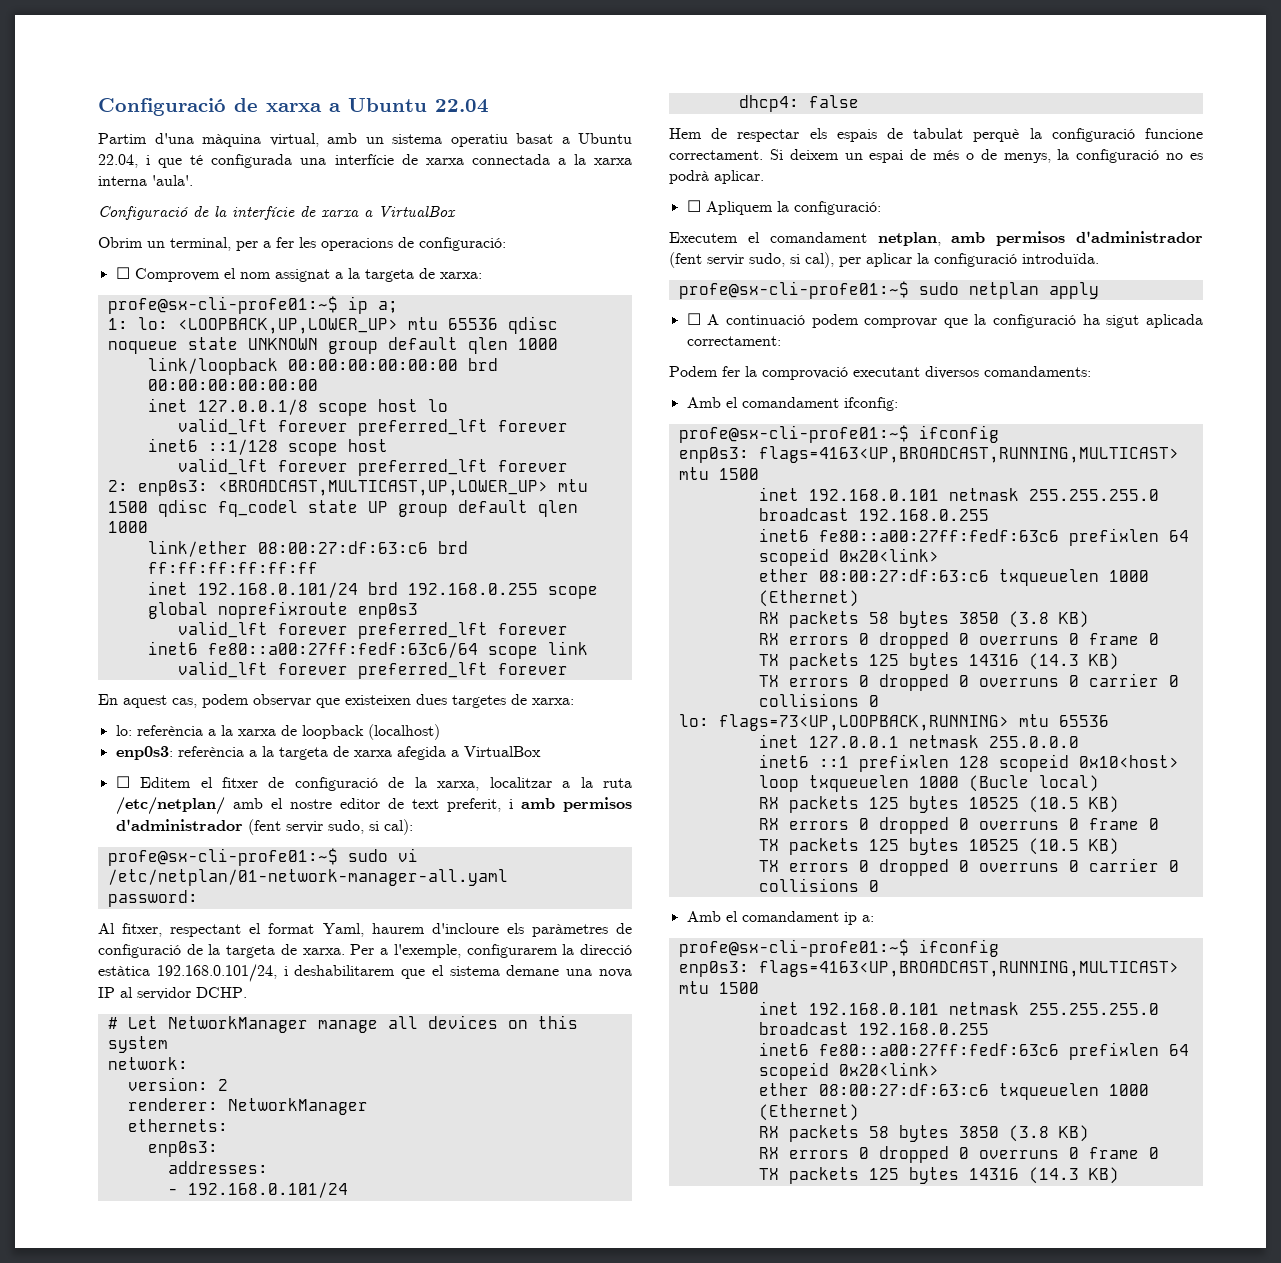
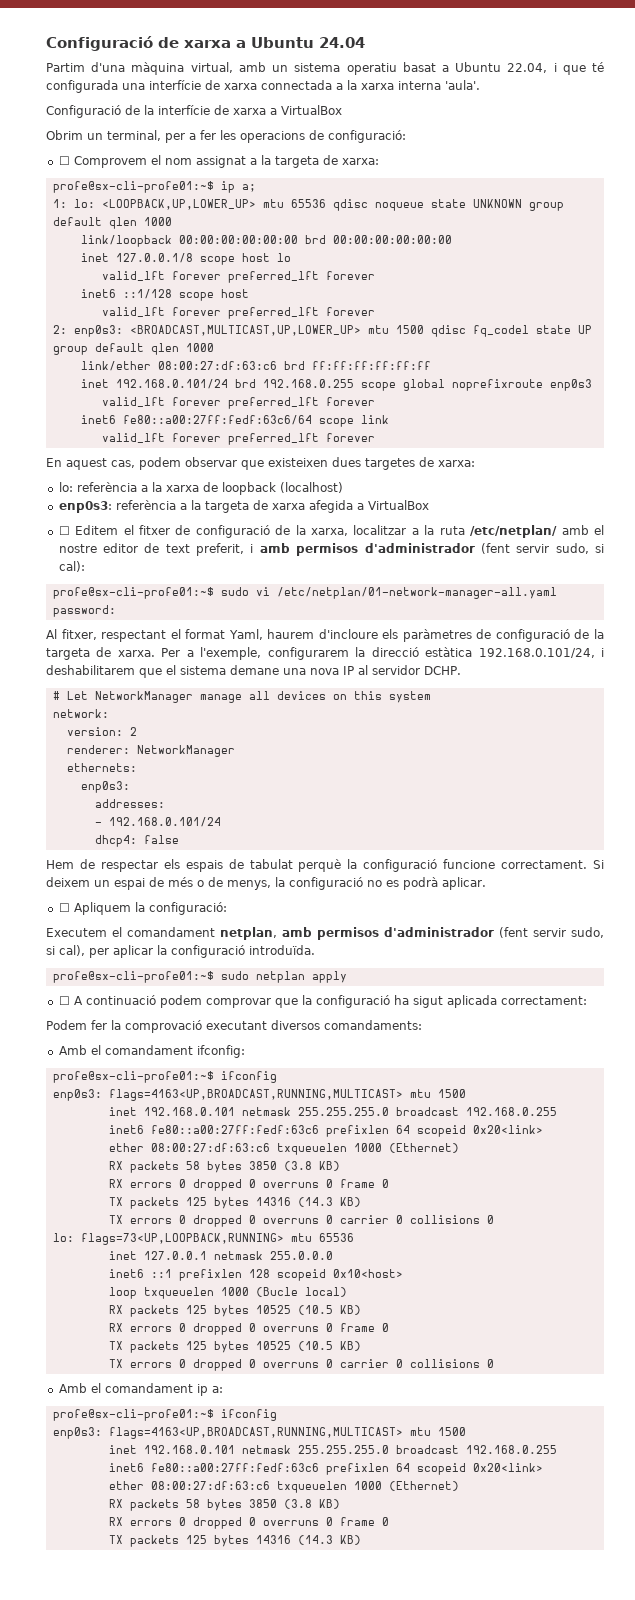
- Configuració de xarxa a Ubuntu 22.04
+ Configuració de xarxa a Ubuntu 24.04

